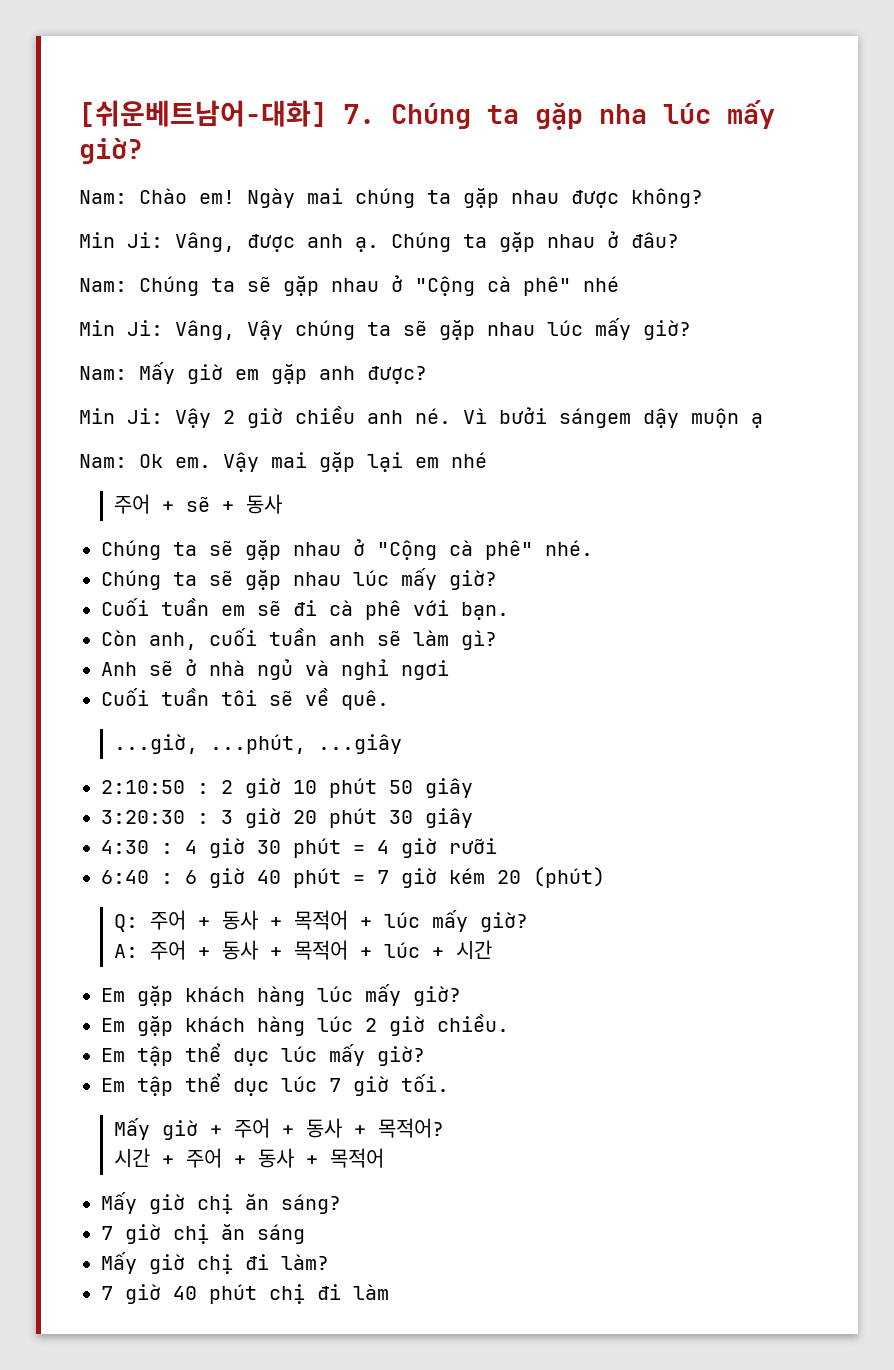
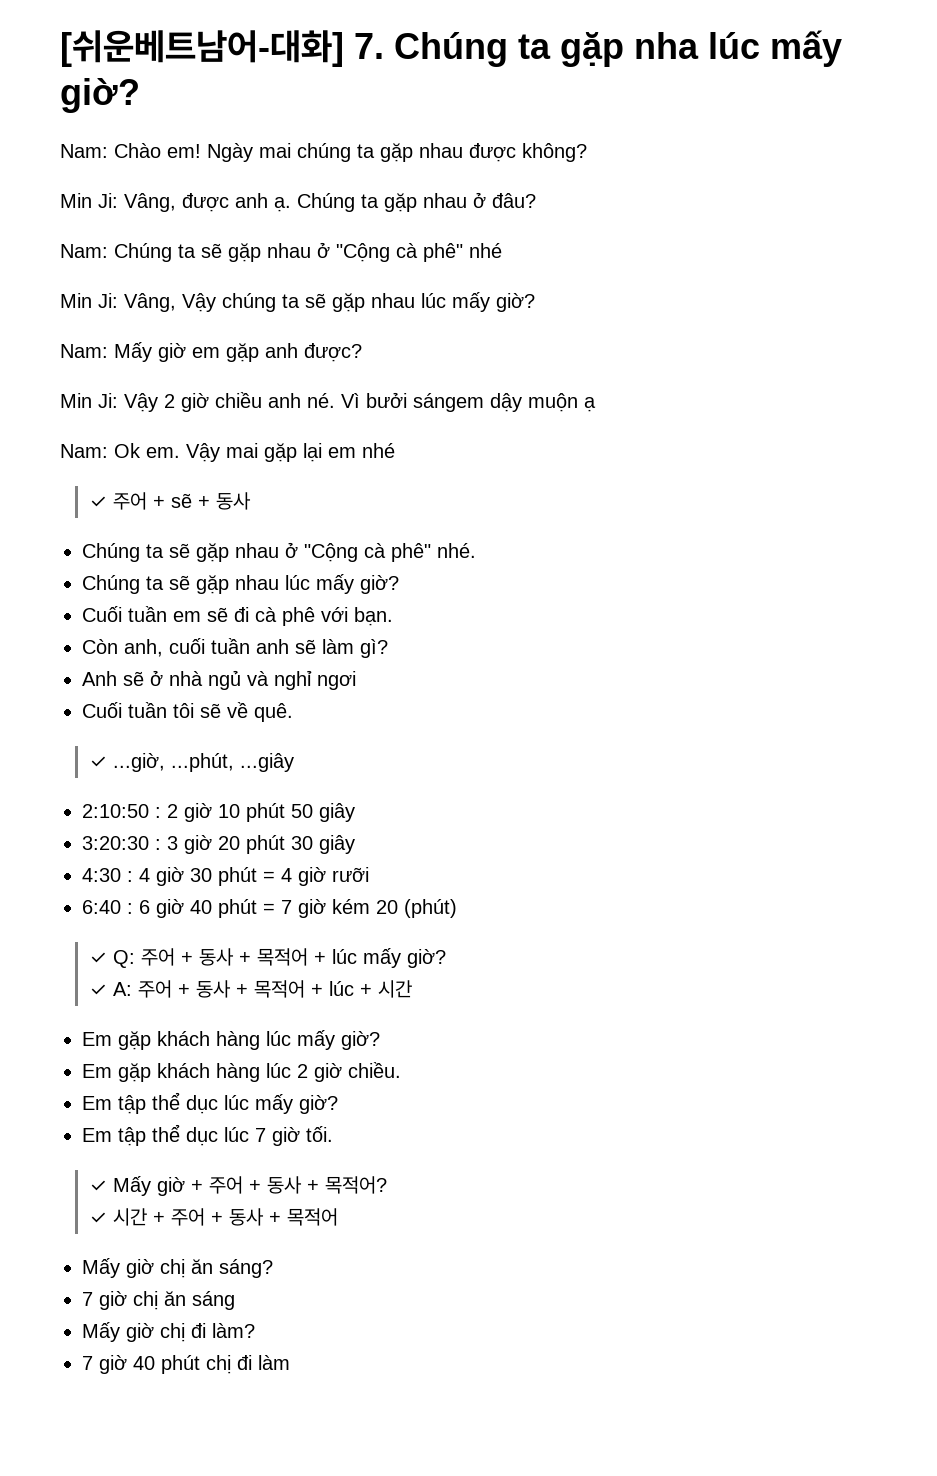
- 주어 + sẽ + 동사
+ ✓ 주어 + sẽ + 동사
- ...giờ, ...phút, ...giây
+ ✓ ...giờ, ...phút, ...giây
- Q: 주어 + 동사 + 목적어 + lúc mấy giờ?
+ ✓ Q: 주어 + 동사 + 목적어 + lúc mấy giờ?
- A: 주어 + 동사 + 목적어 + lúc + 시간
+ ✓ A: 주어 + 동사 + 목적어 + lúc + 시간
- Mấy giờ + 주어 + 동사 + 목적어?
+ ✓ Mấy giờ + 주어 + 동사 + 목적어?
- 시간 + 주어 + 동사 + 목적어
+ ✓ 시간 + 주어 + 동사 + 목적어

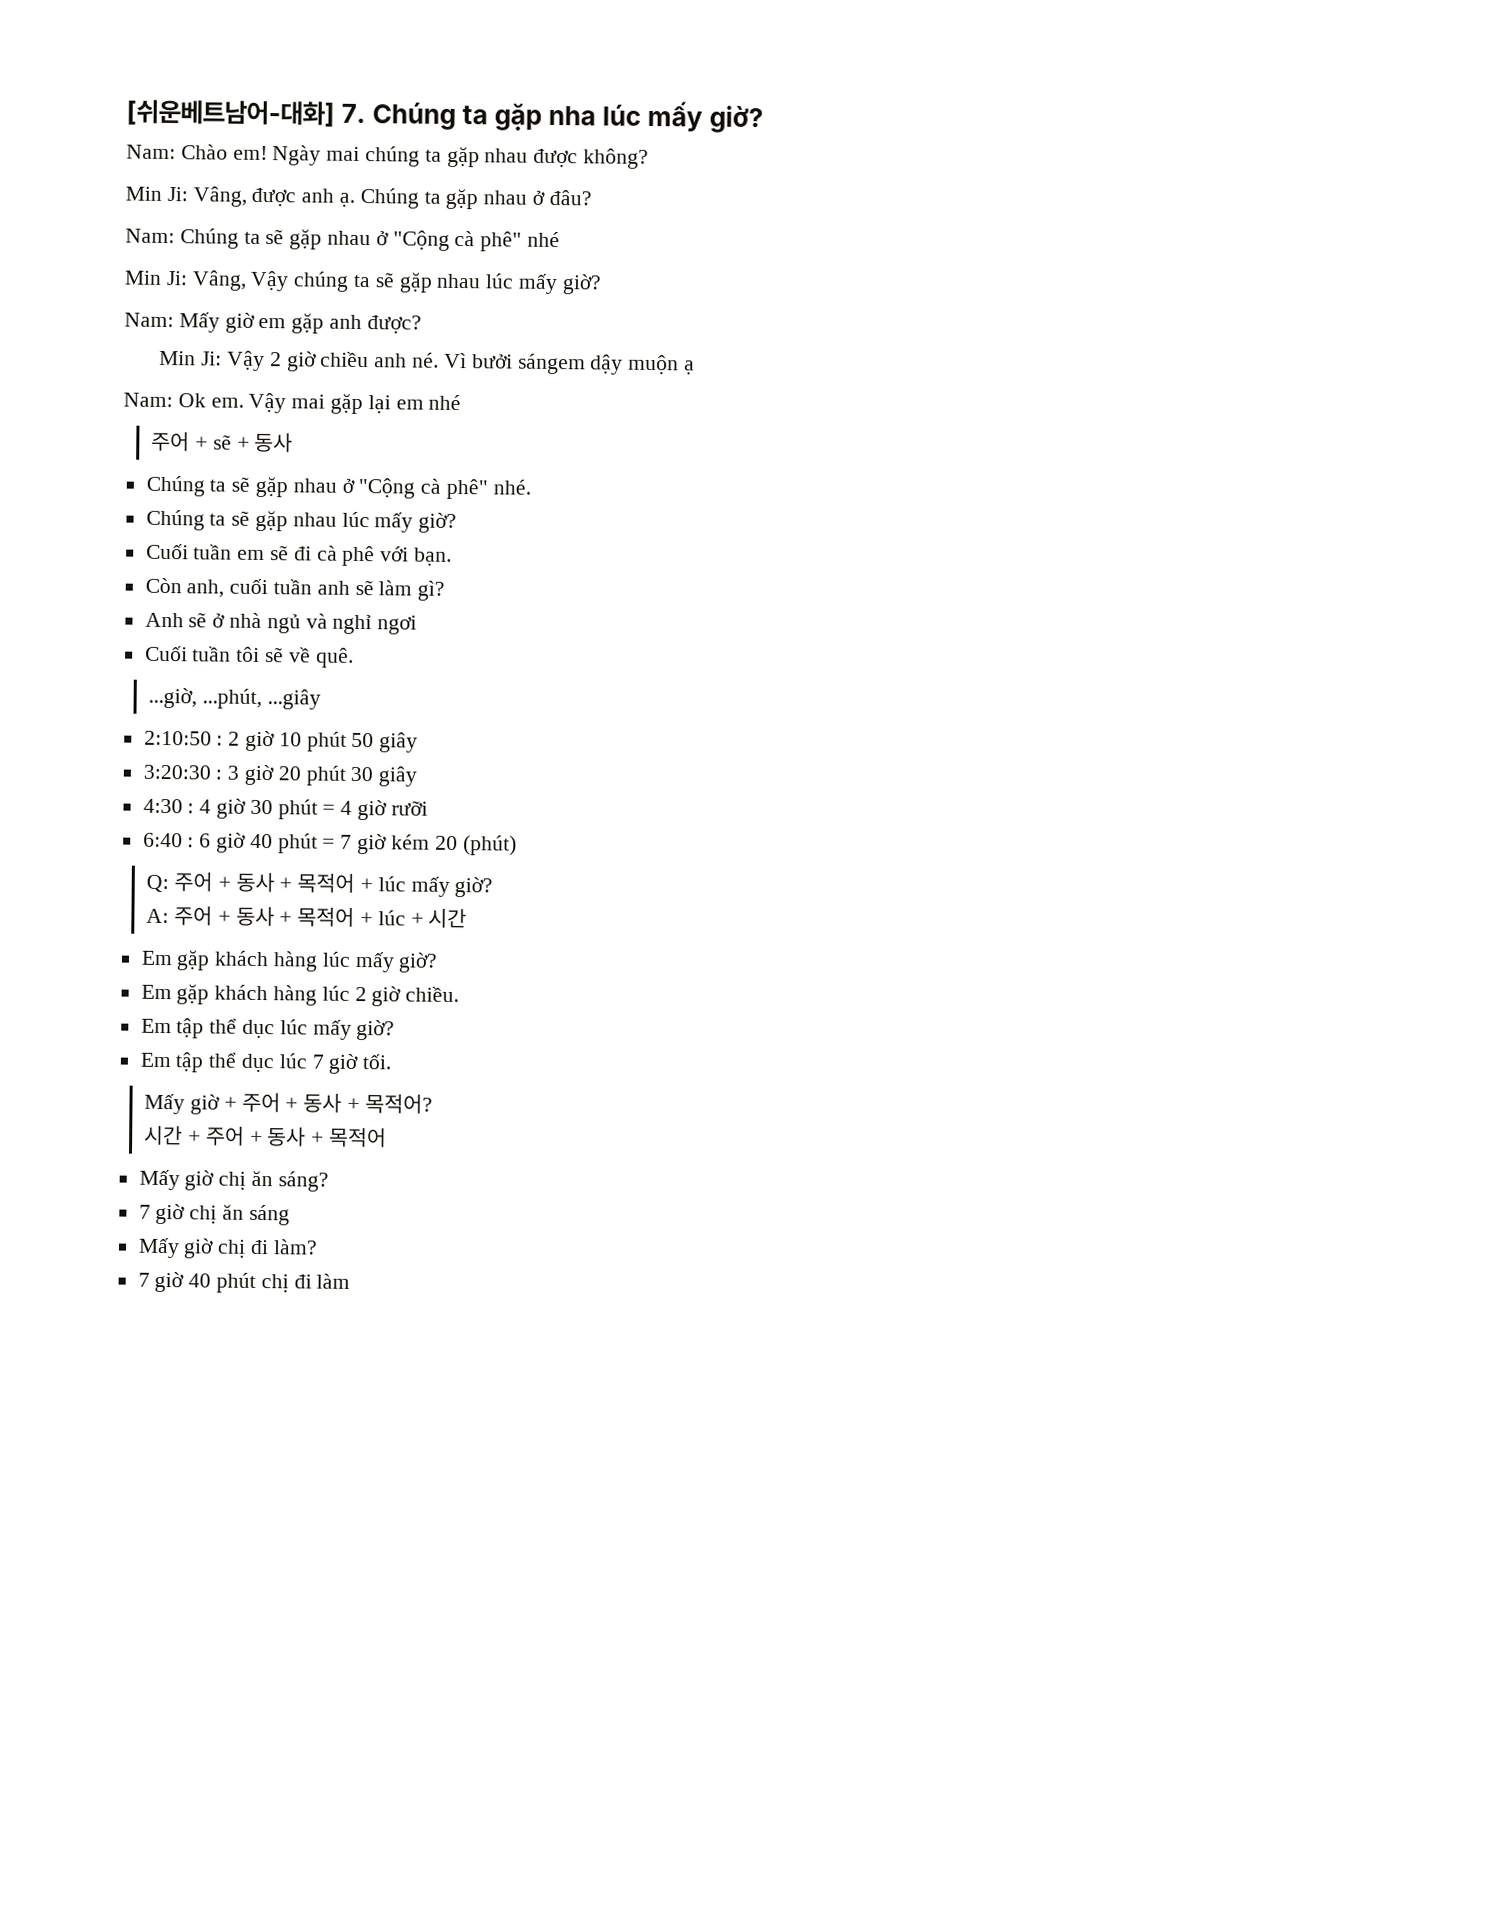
- ✓ 주어 + sẽ + 동사
+ 주어 + sẽ + 동사
- ✓ ...giờ, ...phút, ...giây
+ ...giờ, ...phút, ...giây
- ✓ Q: 주어 + 동사 + 목적어 + lúc mấy giờ?
+ Q: 주어 + 동사 + 목적어 + lúc mấy giờ?
- ✓ A: 주어 + 동사 + 목적어 + lúc + 시간
+ A: 주어 + 동사 + 목적어 + lúc + 시간
- ✓ Mấy giờ + 주어 + 동사 + 목적어?
+ Mấy giờ + 주어 + 동사 + 목적어?
- ✓ 시간 + 주어 + 동사 + 목적어
+ 시간 + 주어 + 동사 + 목적어

